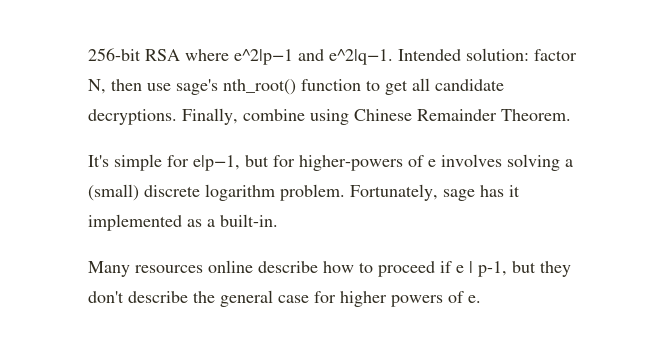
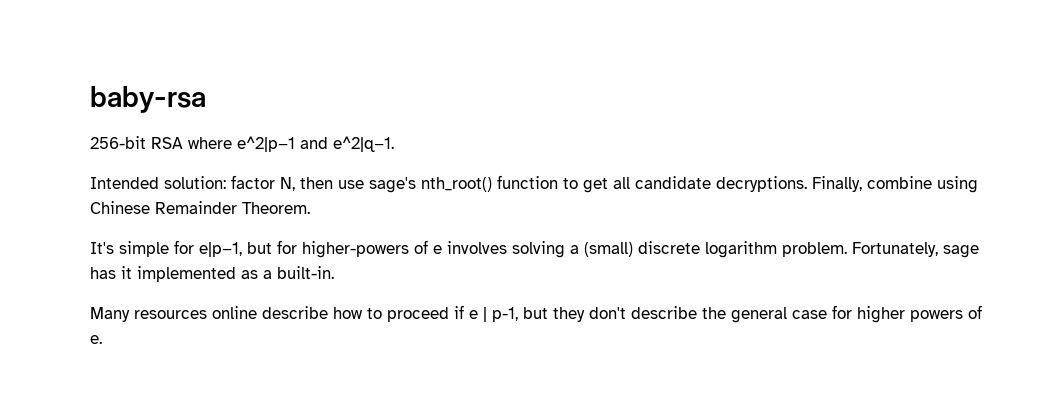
+ baby-rsa
- 256-bit RSA where e^2|p−1 and e^2|q−1. Intended solution: factor N, then use sage's nth_root() function to get all candidate decryptions.
+ 256-bit RSA where e^2|p−1 and e^2|q−1.
+ Intended solution: factor N, then use sage's nth_root() function to get all candidate decryptions.

